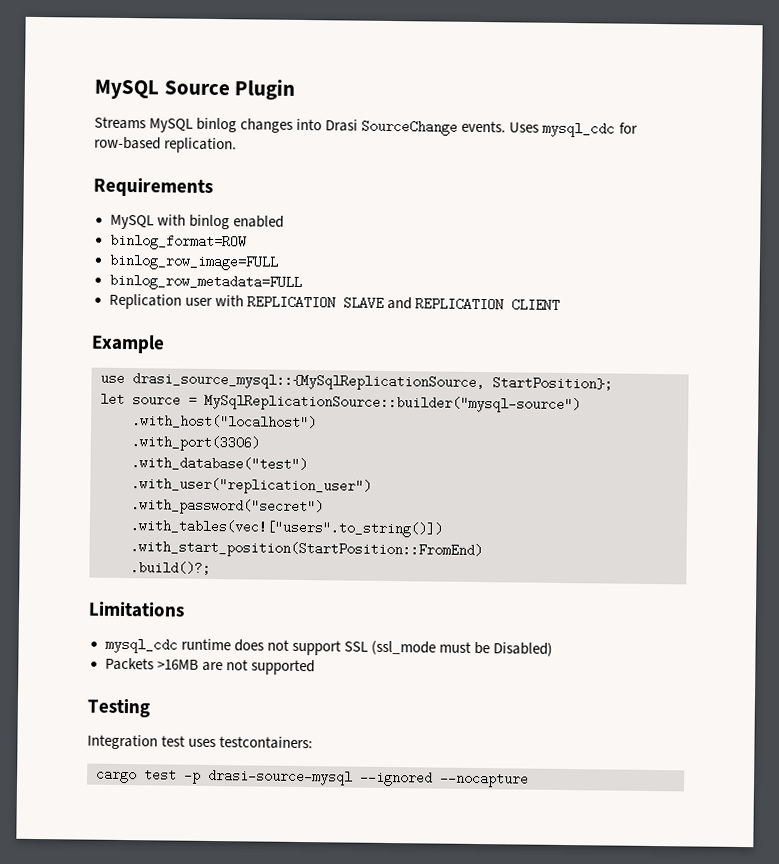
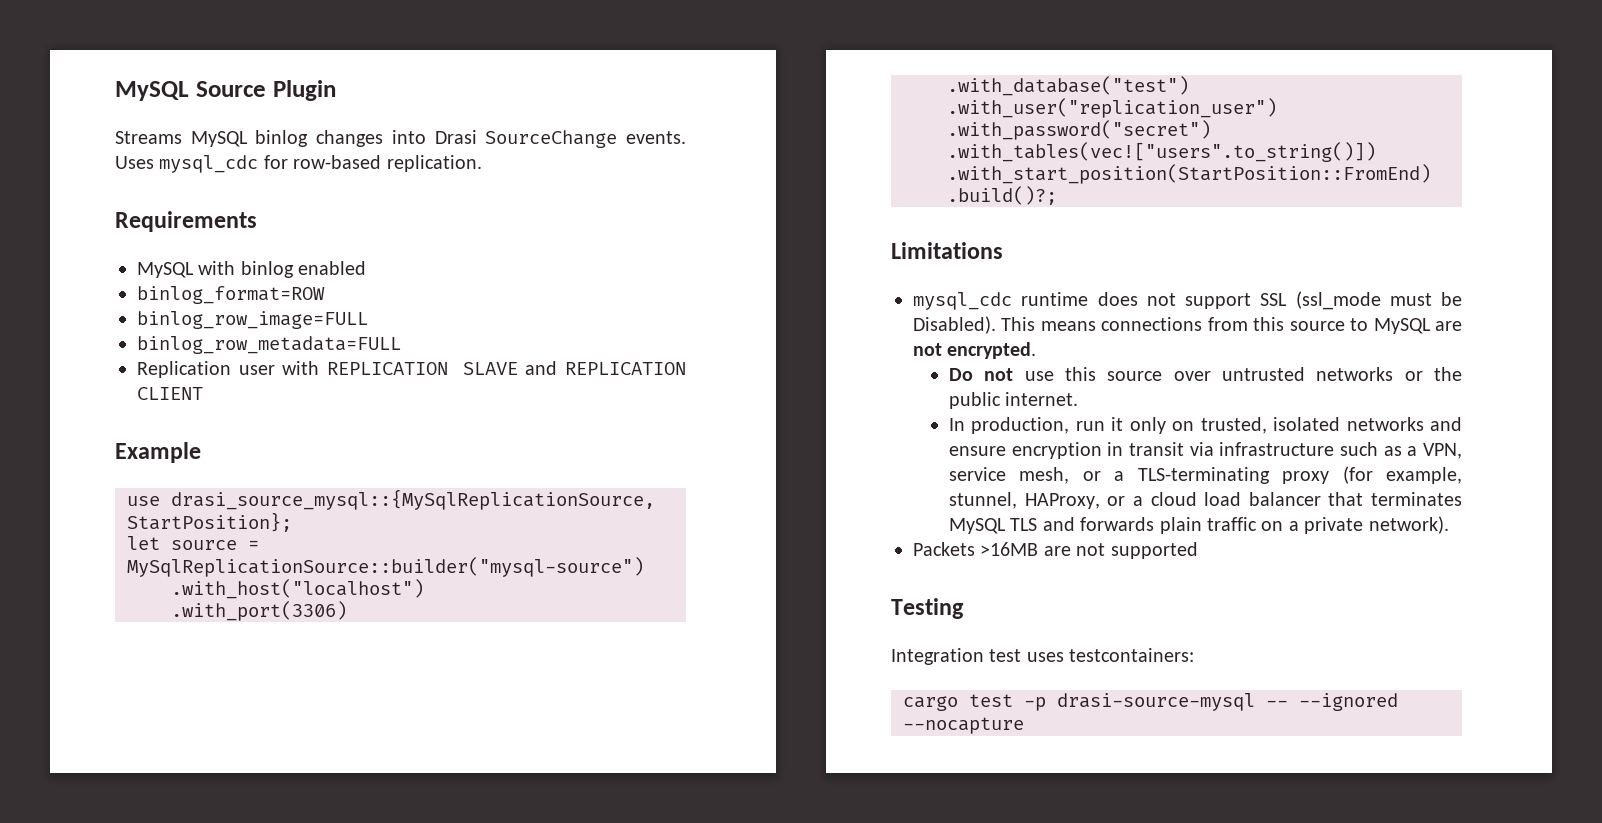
- mysql_cdc runtime does not support SSL (ssl_mode must be Disabled)
+ mysql_cdc runtime does not support SSL (ssl_mode must be Disabled). This means connections from this source to MySQL are not encrypted.
+ Do not use this source over untrusted networks or the public internet.
+ In production, run it only on trusted, isolated networks and ensure encryption in transit via infrastructure such as a VPN, service mesh, or a TLS-terminating proxy (for example, stunnel, HAProxy, or a cloud load balancer that terminates MySQL TLS and forwards plain traffic on a private network).
- cargo test -p drasi-source-mysql --ignored --nocapture
+ cargo test -p drasi-source-mysql -- --ignored --nocapture

